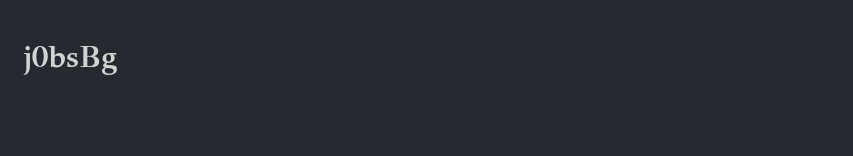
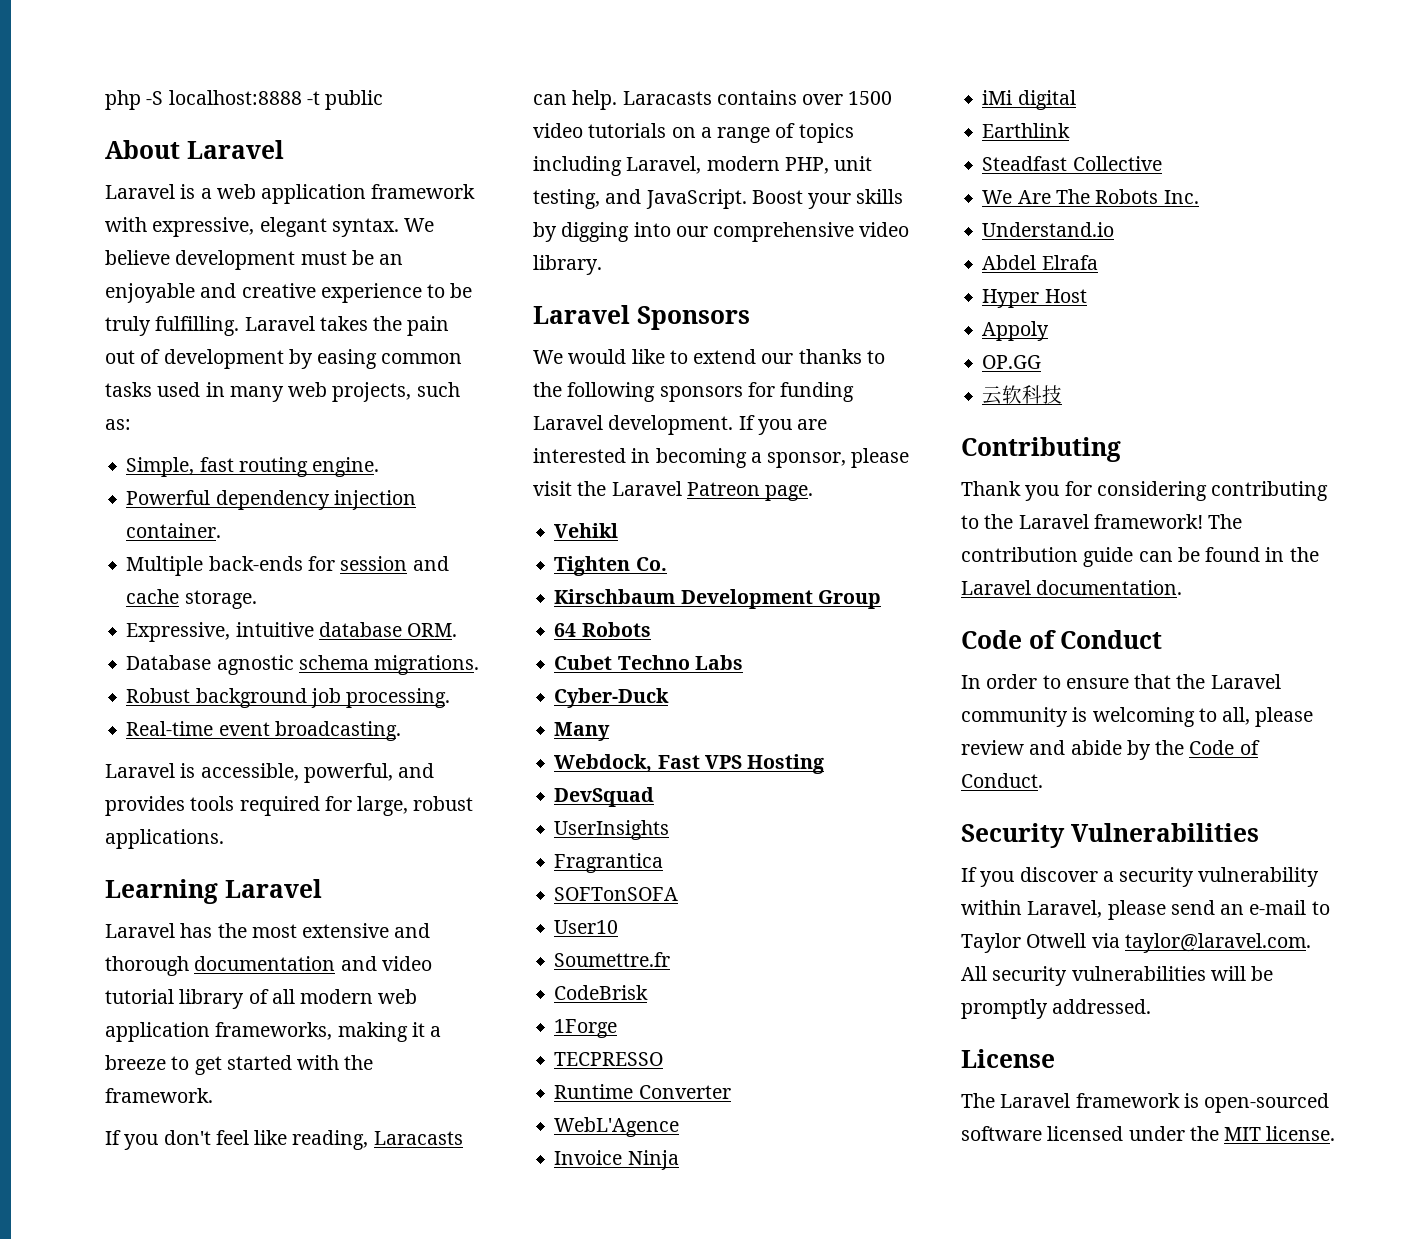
- j0bsBg
+ php -S localhost:8888 -t public
+ About Laravel
+ Laravel is a web application framework with expressive, elegant syntax. We believe development must be an enjoyable and creative experience to be truly fulfilling. Laravel takes the pain out of development by easing common tasks used in many web projects, such as:
+ Simple, fast routing engine.
+ Powerful dependency injection container.
+ Multiple back-ends for session and cache storage.
+ Expressive, intuitive database ORM.
+ Database agnostic schema migrations.
+ Robust background job processing.
+ Real-time event broadcasting.
+ Laravel is accessible, powerful, and provides tools required for large, robust applications.
+ Learning Laravel
+ Laravel has the most extensive and thorough documentation and video tutorial library of all modern web application frameworks, making it a breeze to get started with the framework.
+ If you don't feel like reading, Laracasts can help. Laracasts contains over 1500 video tutorials on a range of topics including Laravel, modern PHP, unit testing, and JavaScript. Boost your skills by digging into our comprehensive video library.
+ Laravel Sponsors
+ We would like to extend our thanks to the following sponsors for funding Laravel development. If you are interested in becoming a sponsor, please visit the Laravel Patreon page.
+ Vehikl
+ Tighten Co.
+ Kirschbaum Development Group
+ 64 Robots
+ Cubet Techno Labs
+ Cyber-Duck
+ Many
+ Webdock, Fast VPS Hosting
+ DevSquad
+ UserInsights
+ Fragrantica
+ SOFTonSOFA
+ User10
+ Soumettre.fr
+ CodeBrisk
+ 1Forge
+ TECPRESSO
+ Runtime Converter
+ WebL'Agence
+ Invoice Ninja
+ iMi digital
+ Earthlink
+ Steadfast Collective
+ We Are The Robots Inc.
+ Understand.io
+ Abdel Elrafa
+ Hyper Host
+ Appoly
+ OP.GG
+ 云软科技
+ Contributing
+ Thank you for considering contributing to the Laravel framework! The contribution guide can be found in the Laravel documentation.
+ Code of Conduct
+ In order to ensure that the Laravel community is welcoming to all, please review and abide by the Code of Conduct.
+ Security Vulnerabilities
+ If you discover a security vulnerability within Laravel, please send an e-mail to Taylor Otwell via taylor@laravel.com. All security vulnerabilities will be promptly addressed.
+ License
+ The Laravel framework is open-sourced software licensed under the MIT license.

